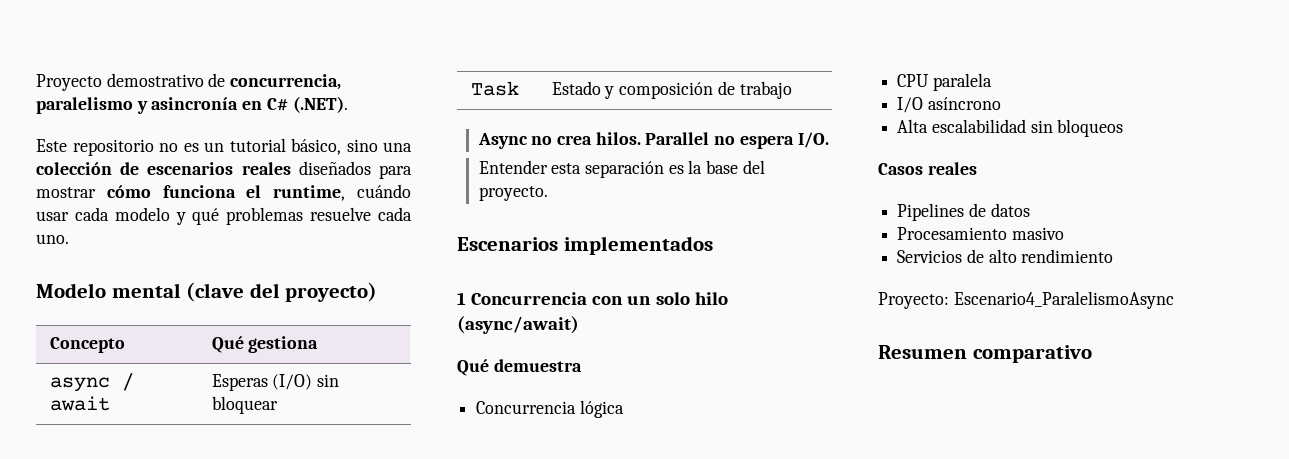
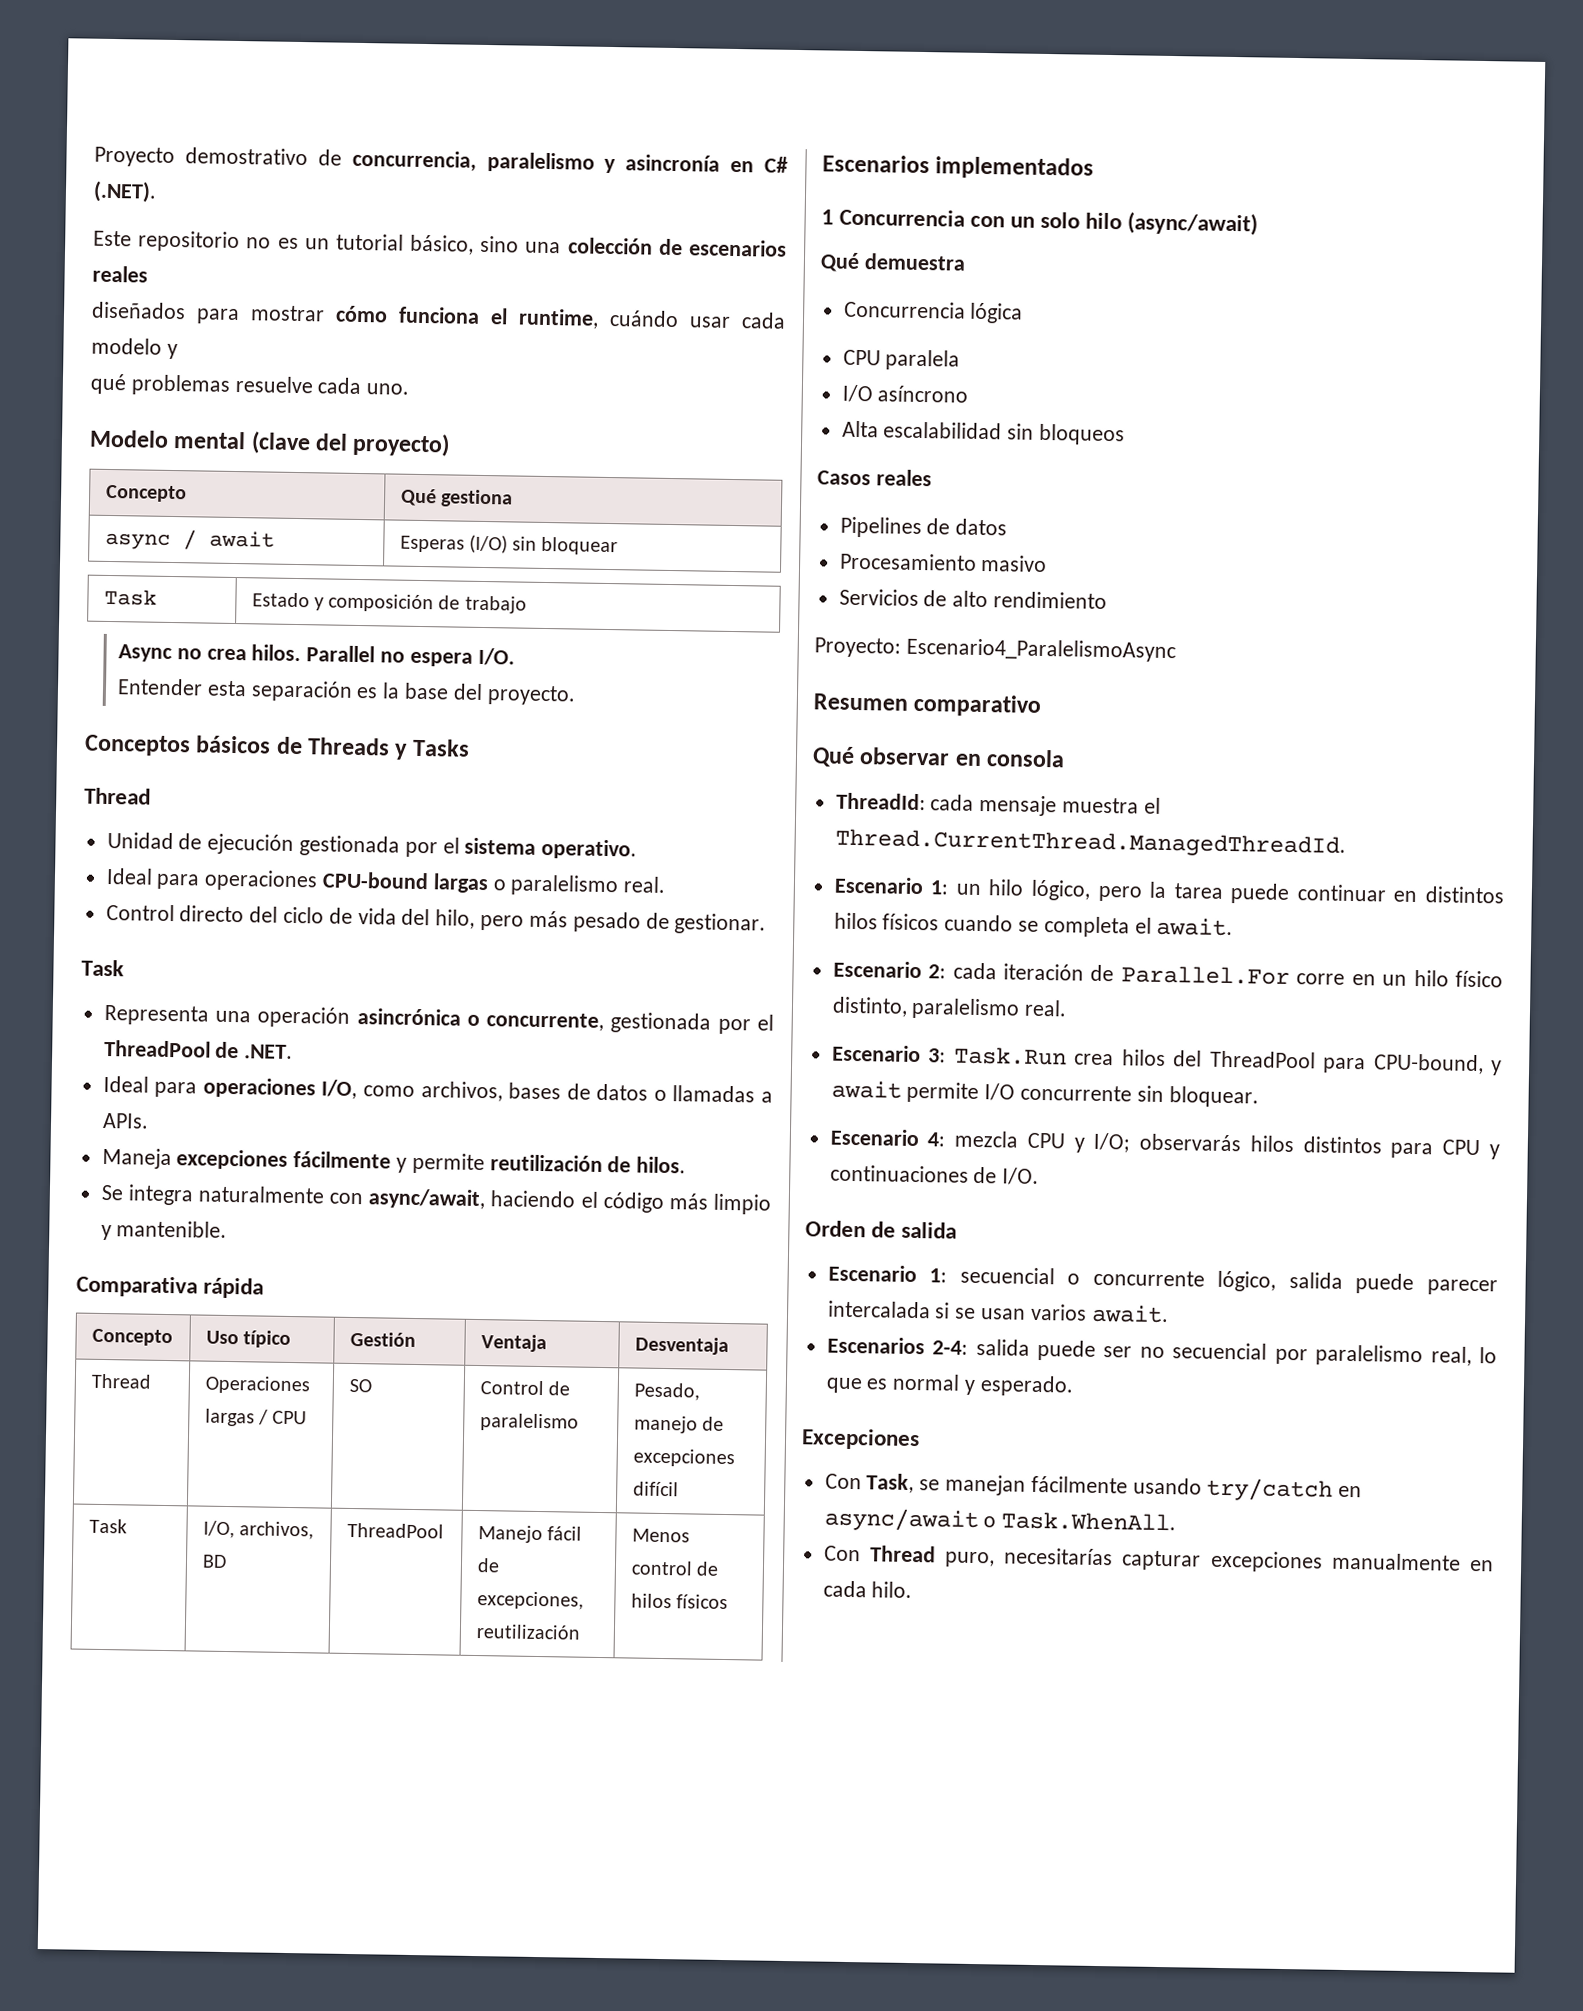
- Este repositorio no es un tutorial básico, sino una colección de escenarios reales diseñados para mostrar cómo funciona el runtime, cuándo usar cada modelo y qué problemas resuelve cada uno.
+ Este repositorio no es un tutorial básico, sino una colección de escenarios reales
+ diseñados para mostrar cómo funciona el runtime, cuándo usar cada modelo y
+ qué problemas resuelve cada uno.
+ Conceptos básicos de Threads y Tasks
+ Thread
+ Unidad de ejecución gestionada por el sistema operativo.
+ Ideal para operaciones CPU-bound largas o paralelismo real.
+ Control directo del ciclo de vida del hilo, pero más pesado de gestionar.
+ Task
+ Representa una operación asincrónica o concurrente, gestionada por el ThreadPool de .NET.
+ Ideal para operaciones I/O, como archivos, bases de datos o llamadas a APIs.
+ Maneja excepciones fácilmente y permite reutilización de hilos.
+ Se integra naturalmente con async/await, haciendo el código más limpio y mantenible.
+ Comparativa rápida
+ Concepto | Uso típico | Gestión | Ventaja | Desventaja
+ Thread | Operaciones largas / CPU | SO | Control de paralelismo | Pesado, manejo de excepciones difícil
+ Task | I/O, archivos, BD | ThreadPool | Manejo fácil de excepciones, reutilización | Menos control de hilos físicos
+ Qué observar en consola
+ ThreadId: cada mensaje muestra el Thread.CurrentThread.ManagedThreadId.
+ Escenario 1: un hilo lógico, pero la tarea puede continuar en distintos hilos físicos cuando se completa el await.
+ Escenario 2: cada iteración de Parallel.For corre en un hilo físico distinto, paralelismo real.
+ Escenario 3: Task.Run crea hilos del ThreadPool para CPU-bound, y await permite I/O concurrente sin bloquear.
+ Escenario 4: mezcla CPU y I/O; observarás hilos distintos para CPU y continuaciones de I/O.
+ Orden de salida
+ Escenario 1: secuencial o concurrente lógico, salida puede parecer intercalada si se usan varios await.
+ Escenarios 2-4: salida puede ser no secuencial por paralelismo real, lo que es normal y esperado.
+ Excepciones
+ Con Task, se manejan fácilmente usando try/catch en async/await o Task.WhenAll.
+ Con Thread puro, necesitarías capturar excepciones manualmente en cada hilo.

